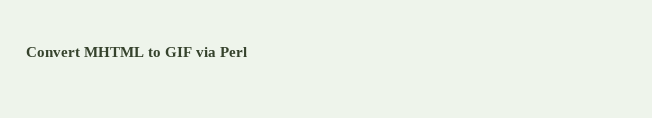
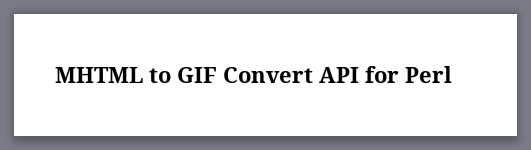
- Convert MHTML to GIF via Perl
+ MHTML to GIF Convert API for Perl

